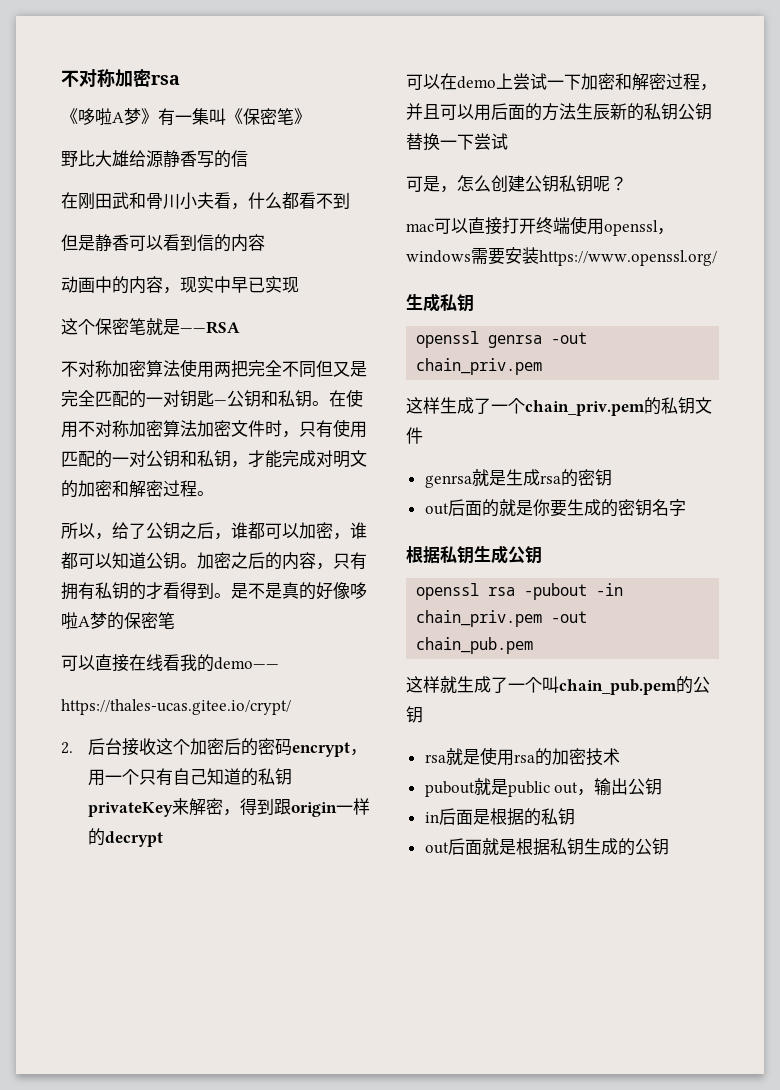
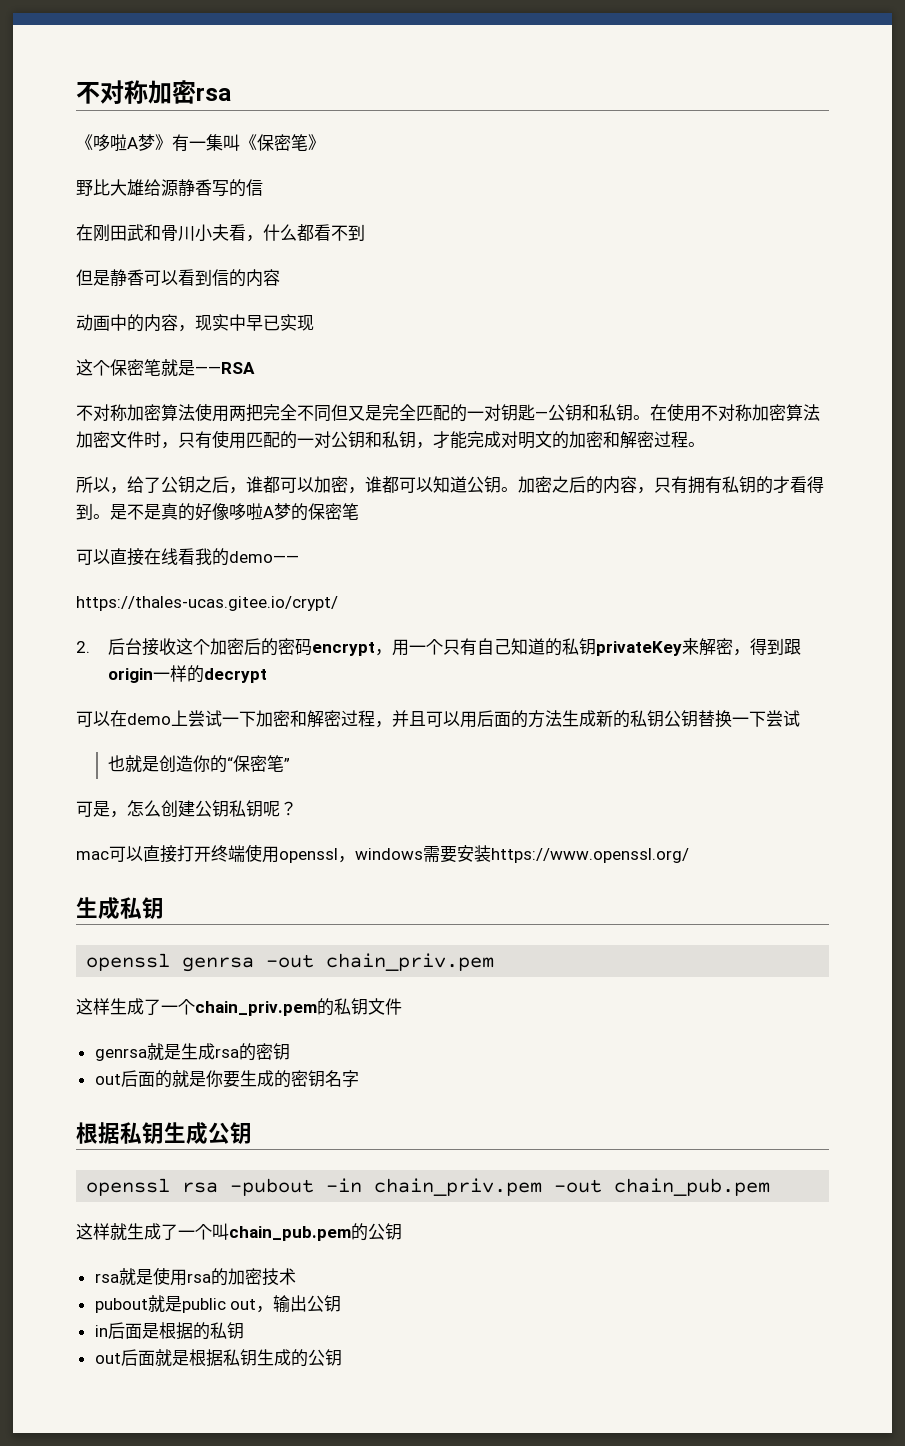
- 可以在demo上尝试一下加密和解密过程，并且可以用后面的方法生辰新的私钥公钥替换一下尝试
+ 可以在demo上尝试一下加密和解密过程，并且可以用后面的方法生成新的私钥公钥替换一下尝试
+ 也就是创造你的“保密笔”

